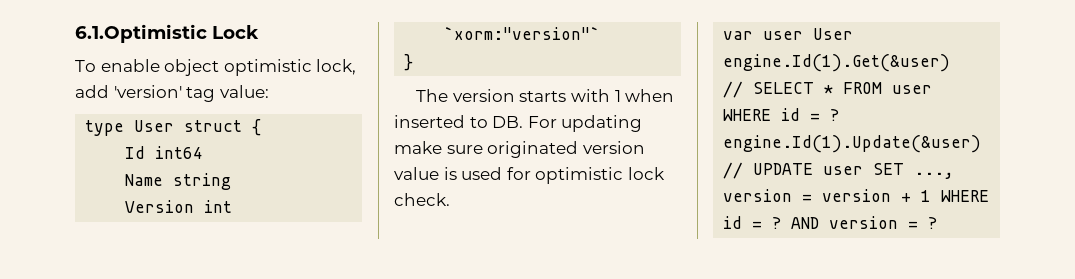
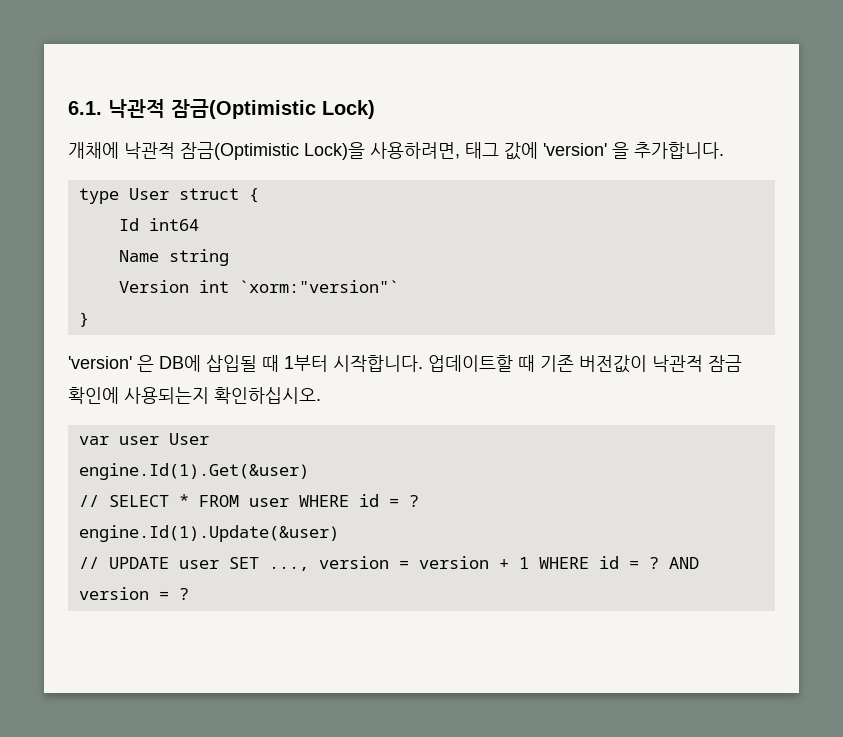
- 6.1.Optimistic Lock
- To enable object optimistic lock, add 'version' tag value:
+ 6.1. 낙관적 잠금(Optimistic Lock)
+ 개채에 낙관적 잠금(Optimistic Lock)을 사용하려면, 태그 값에 'version' 을 추가합니다.
- The version starts with 1 when inserted to DB. For updating make sure originated version value is used for optimistic lock check.
+ 'version' 은 DB에 삽입될 때 1부터 시작합니다. 업데이트할 때 기존 버전값이 낙관적 잠금 확인에 사용되는지 확인하십시오.

